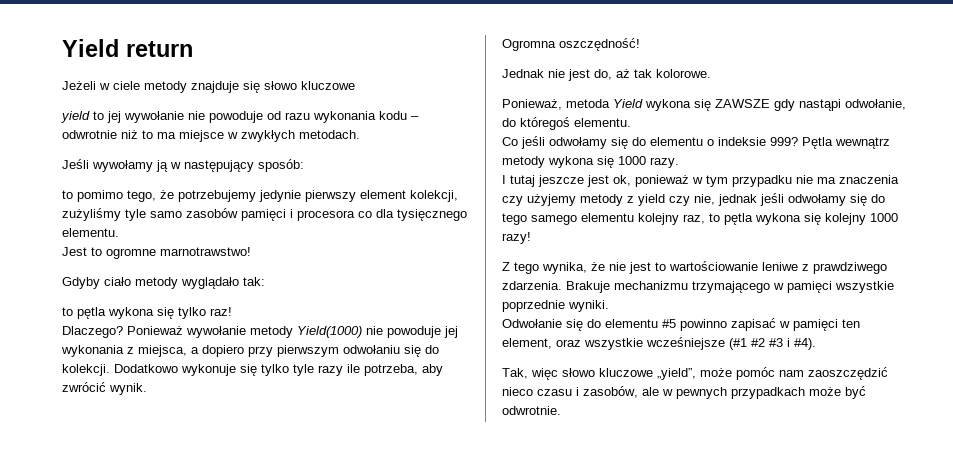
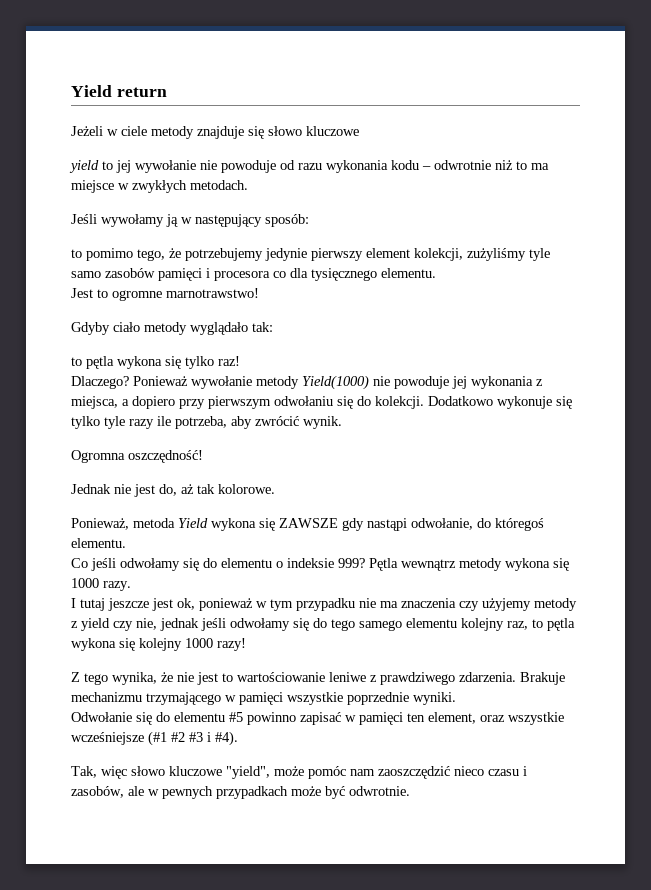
- Tak, więc słowo kluczowe „yield”, może pomóc nam zaoszczędzić nieco czasu i zasobów, ale w pewnych przypadkach może być odwrotnie.
+ Tak, więc słowo kluczowe "yield", może pomóc nam zaoszczędzić nieco czasu i zasobów, ale w pewnych przypadkach może być odwrotnie.

